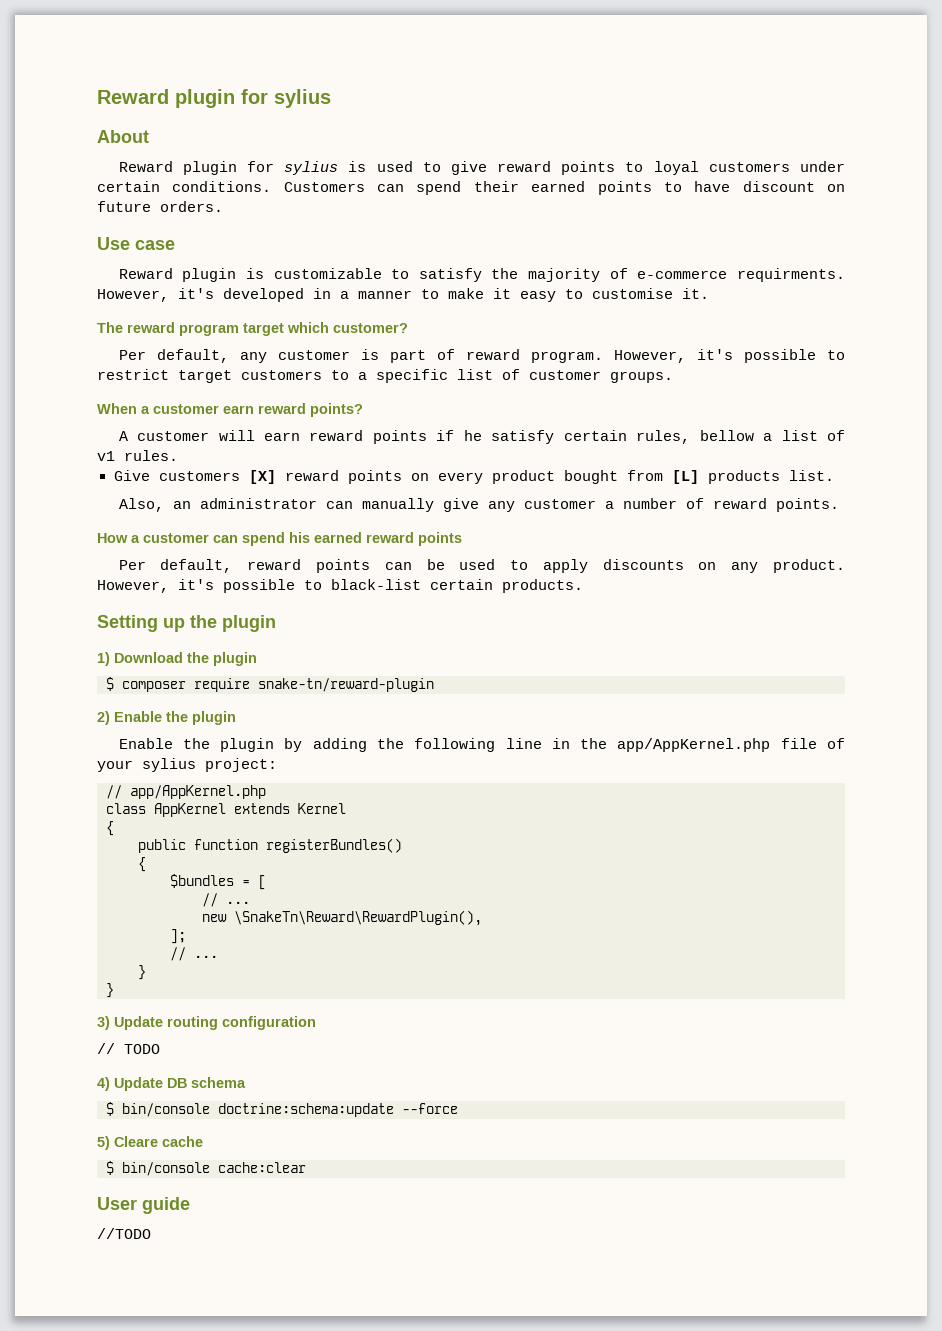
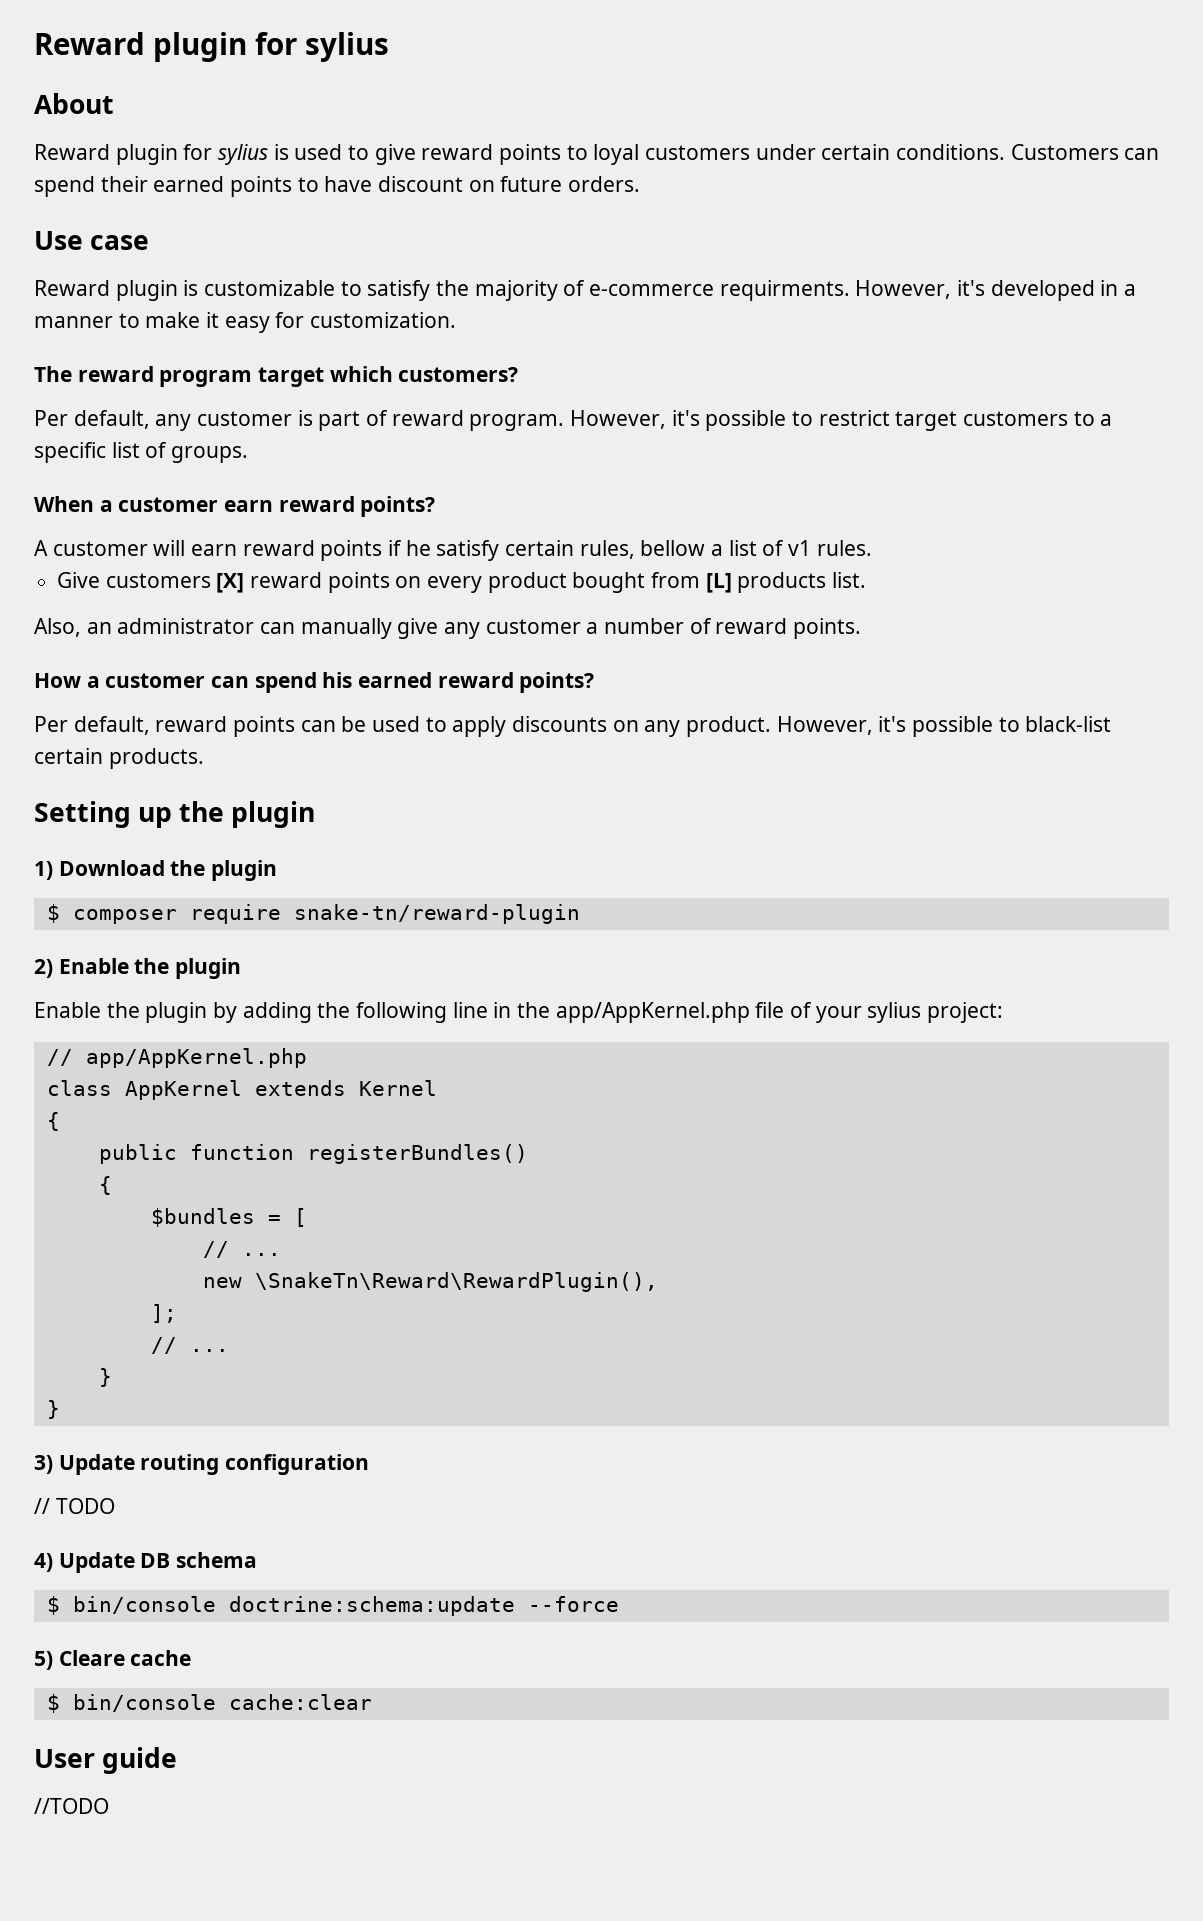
- However, it's developed in a manner to make it easy to customise it.
+ However, it's developed in a manner to make it easy for customization.
- The reward program target which customer?
+ The reward program target which customers?
- However, it's possible to restrict target customers to a specific list of customer groups.
+ However, it's possible to restrict target customers to a specific list of groups.
- How a customer can spend his earned reward points
+ How a customer can spend his earned reward points?

